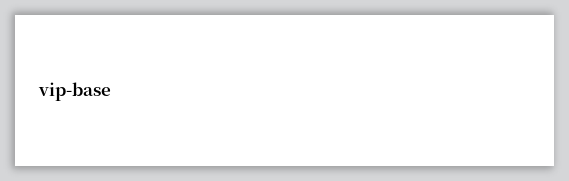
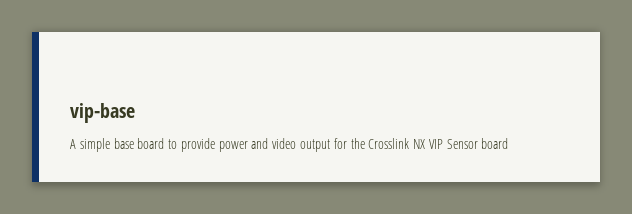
+ A simple base board to provide power and video output for the Crosslink NX VIP Sensor board

